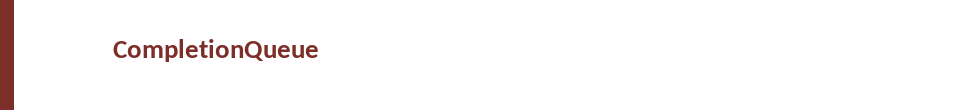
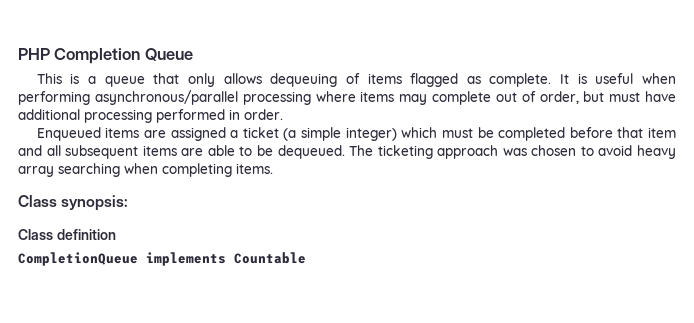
- CompletionQueue
+ PHP Completion Queue
+ This is a queue that only allows dequeuing of items flagged as complete. It is useful when performing asynchronous/parallel processing where items may complete out of order, but must have additional processing performed in order.
+ Enqueued items are assigned a ticket (a simple integer) which must be completed before that item and all subsequent items are able to be dequeued. The ticketing approach was chosen to avoid heavy array searching when completing items.
+ Class synopsis:
+ Class definition
+ CompletionQueue implements Countable

